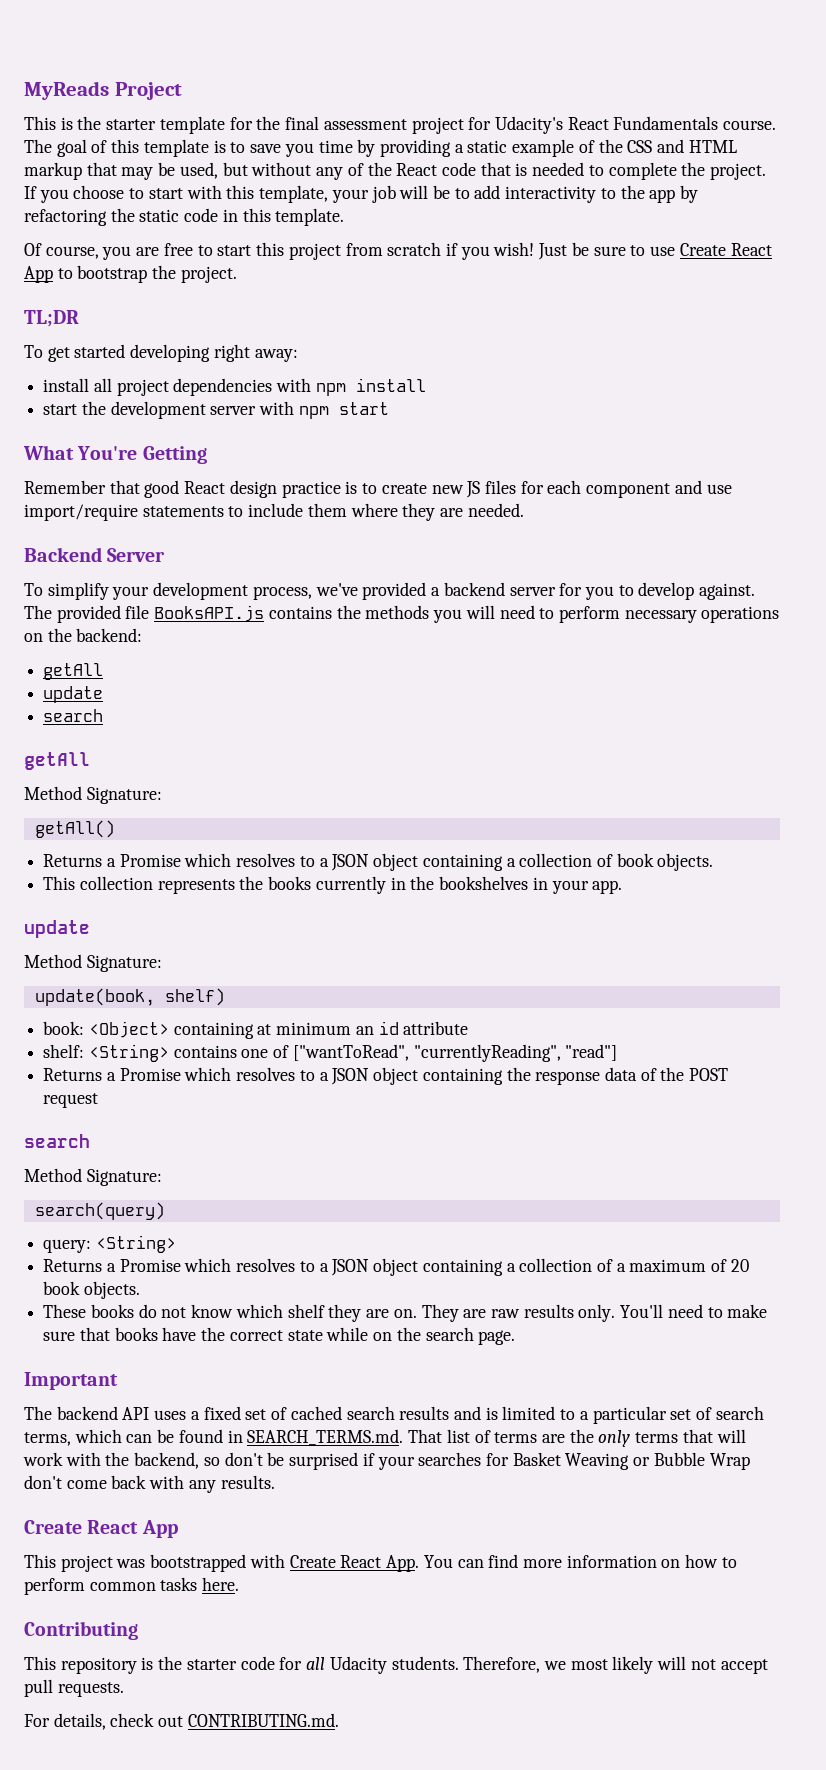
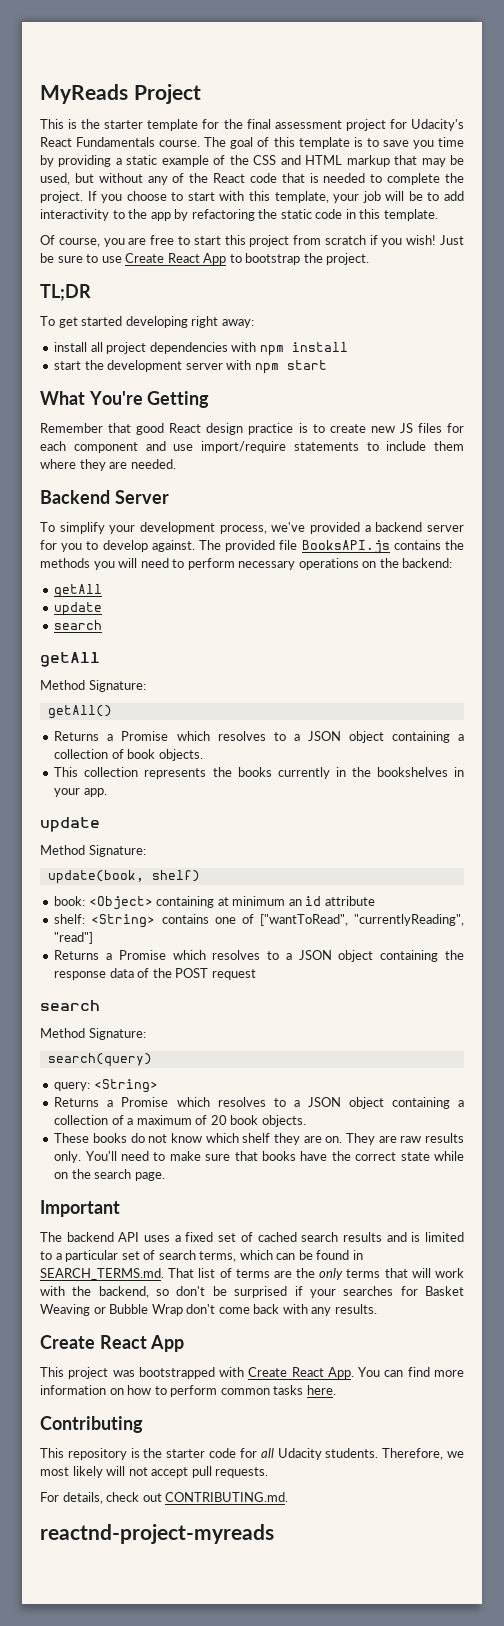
+ reactnd-project-myreads

